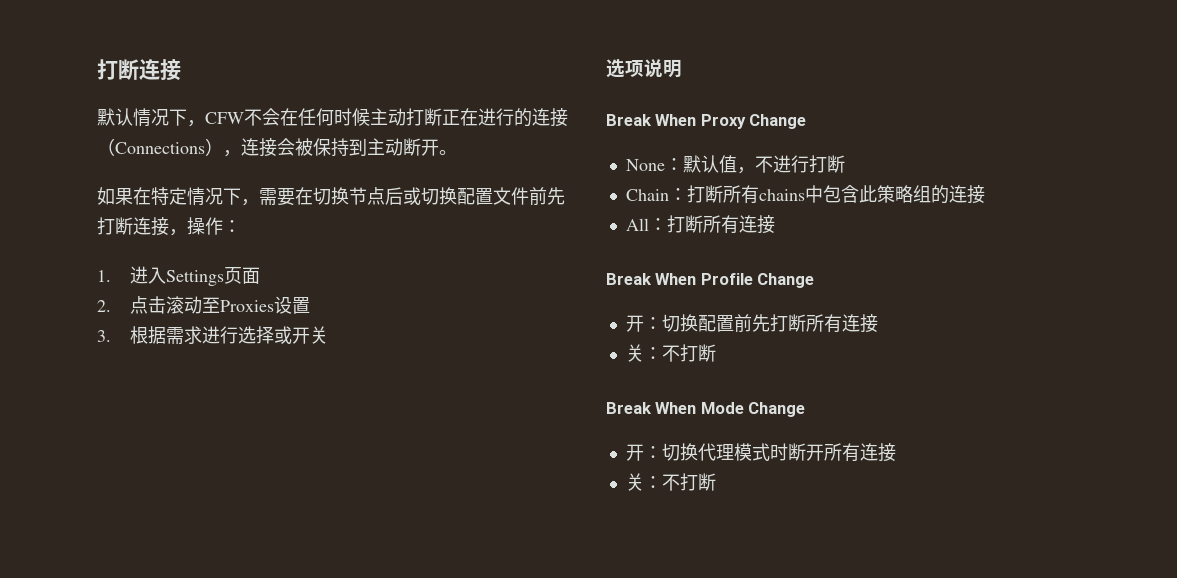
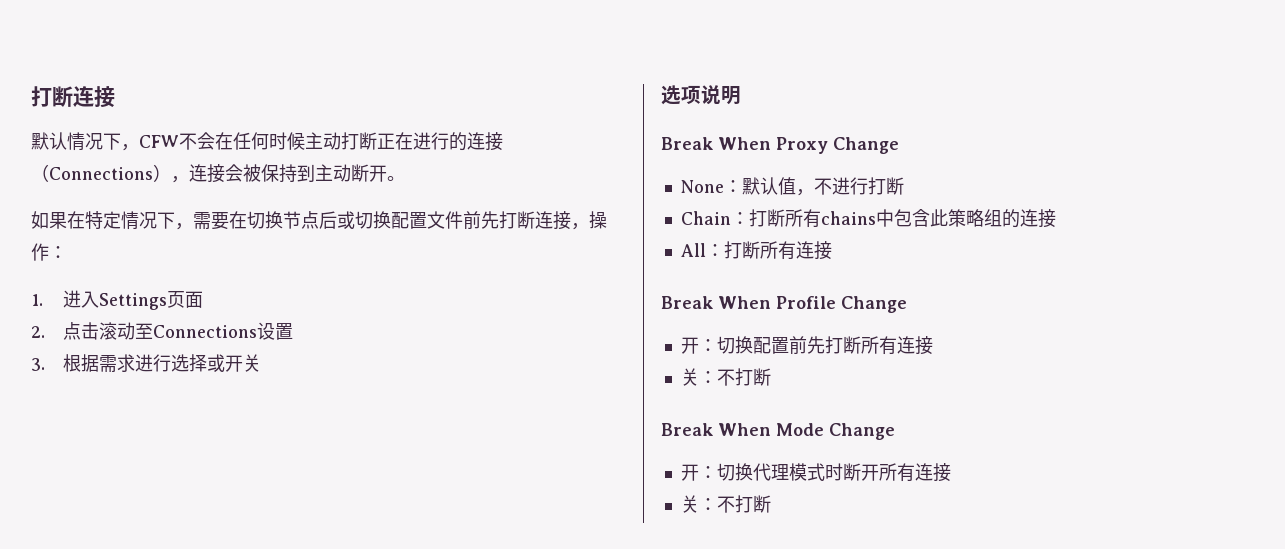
- 2.点击滚动至Proxies设置
+ 2.点击滚动至Connections设置

